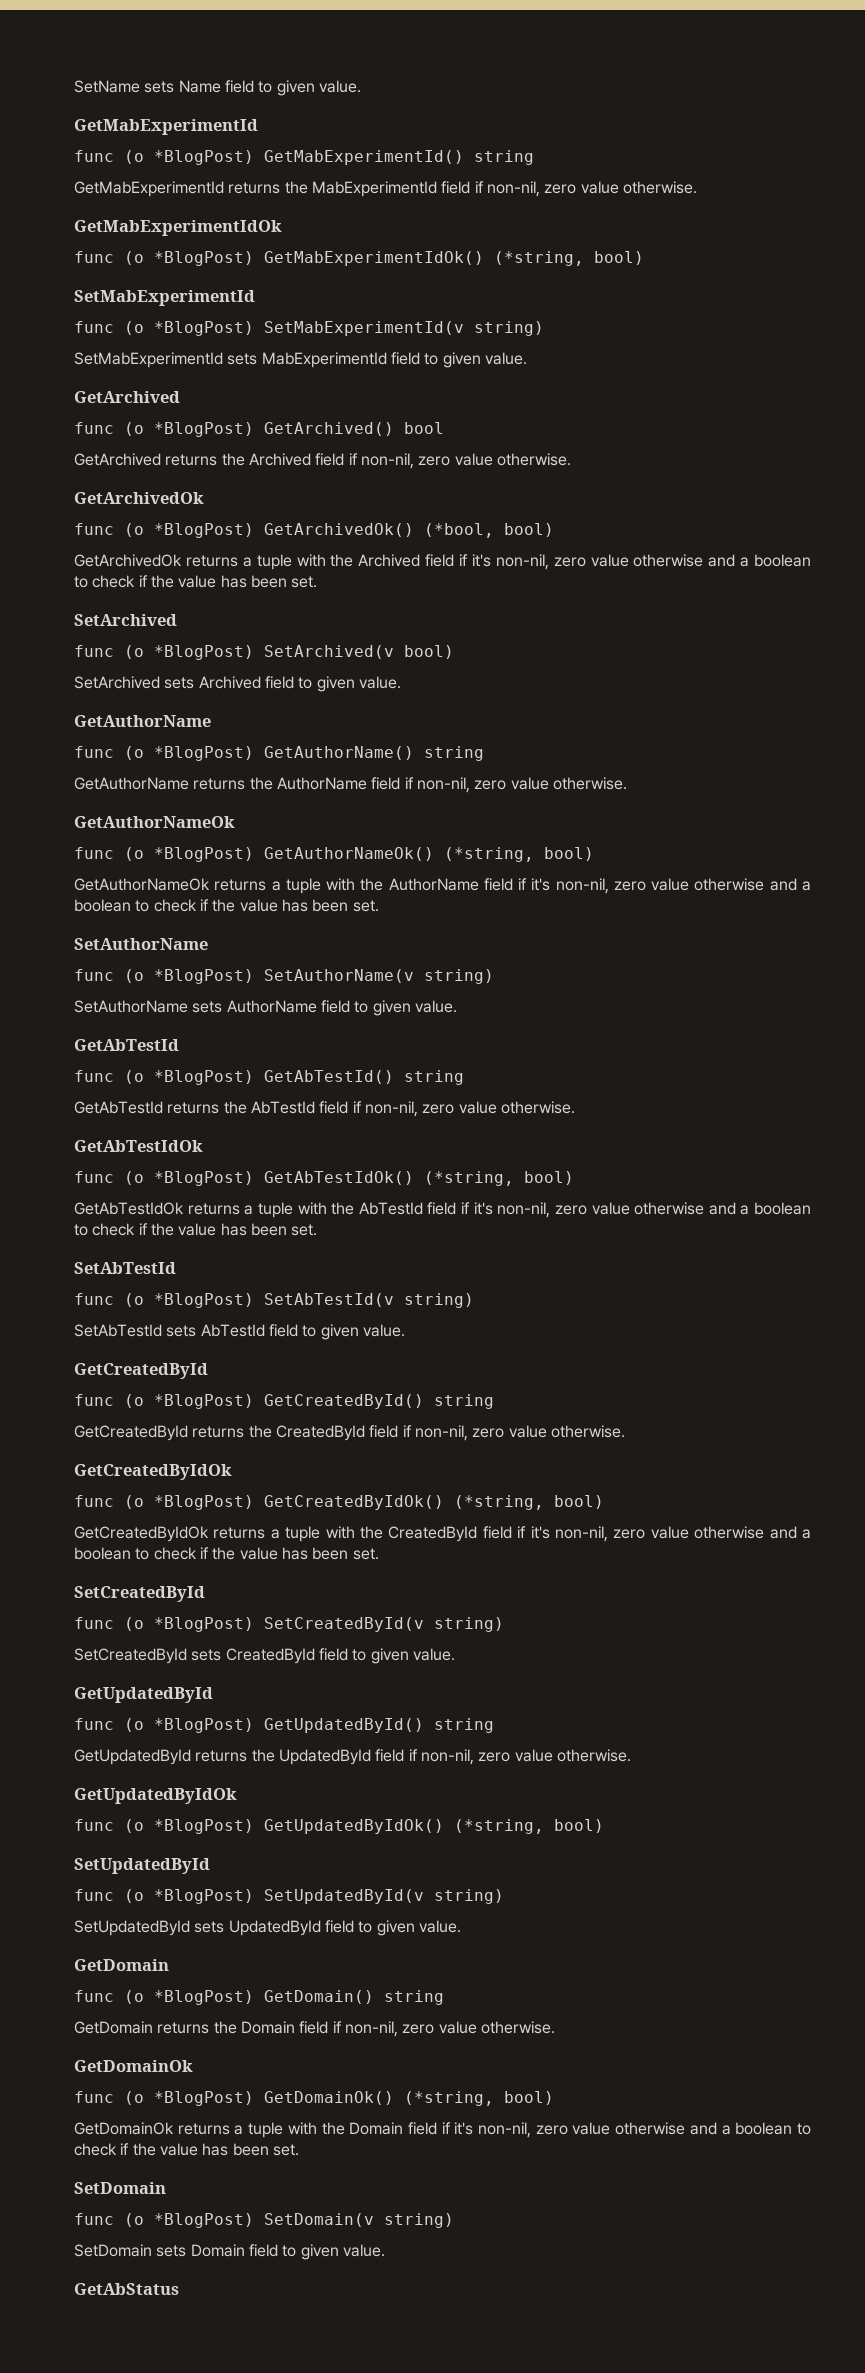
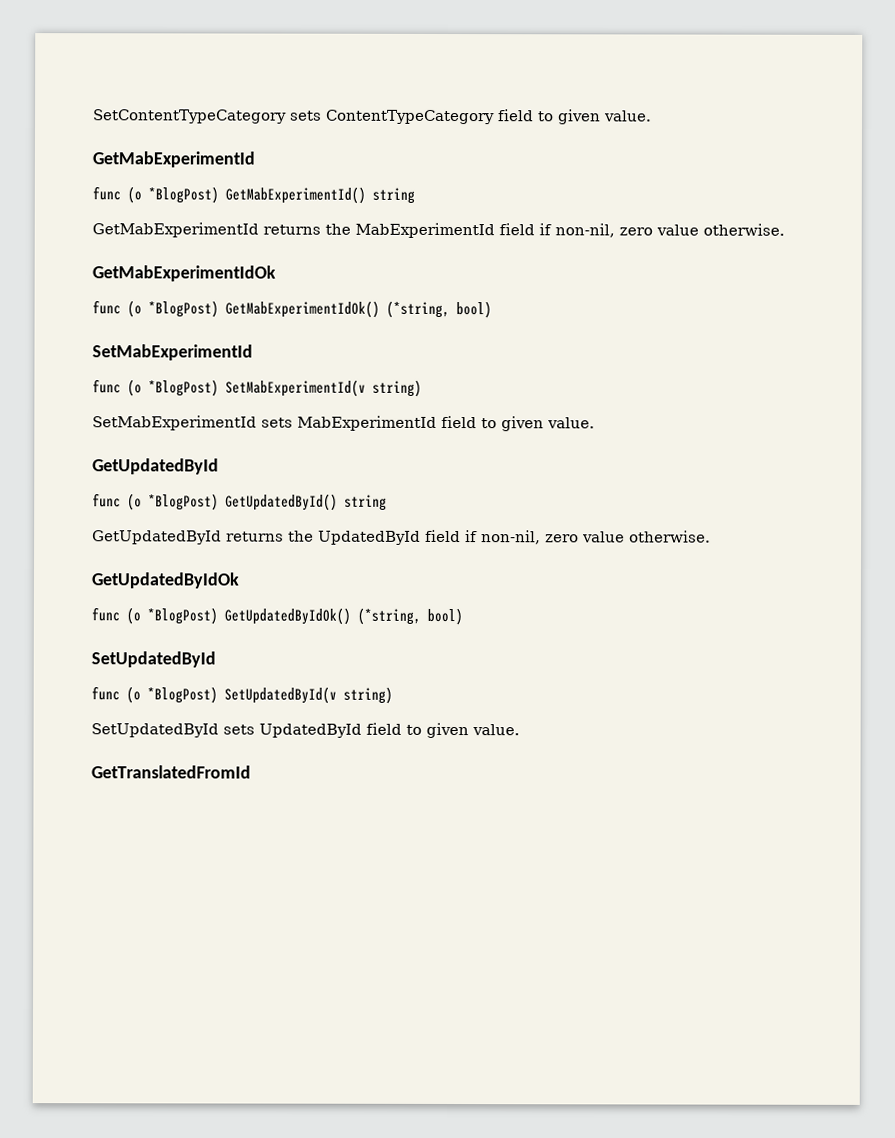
- SetName sets Name field to given value.
+ SetContentTypeCategory sets ContentTypeCategory field to given value.
  SetMabExperimentId sets MabExperimentId field to given value.
- GetArchived
- func (o *BlogPost) GetArchived() bool
- GetArchived returns the Archived field if non-nil, zero value otherwise.
- GetArchivedOk
- func (o *BlogPost) GetArchivedOk() (*bool, bool)
- GetArchivedOk returns a tuple with the Archived field if it's non-nil, zero value otherwise and a boolean to check if the value has been set.
- SetArchived
- func (o *BlogPost) SetArchived(v bool)
- SetArchived sets Archived field to given value.
- GetAuthorName
- func (o *BlogPost) GetAuthorName() string
- GetAuthorName returns the AuthorName field if non-nil, zero value otherwise.
- GetAuthorNameOk
- func (o *BlogPost) GetAuthorNameOk() (*string, bool)
- GetAuthorNameOk returns a tuple with the AuthorName field if it's non-nil, zero value otherwise and a boolean to check if the value has been set.
- SetAuthorName
- func (o *BlogPost) SetAuthorName(v string)
- SetAuthorName sets AuthorName field to given value.
- GetAbTestId
- func (o *BlogPost) GetAbTestId() string
- GetAbTestId returns the AbTestId field if non-nil, zero value otherwise.
- GetAbTestIdOk
- func (o *BlogPost) GetAbTestIdOk() (*string, bool)
- GetAbTestIdOk returns a tuple with the AbTestId field if it's non-nil, zero value otherwise and a boolean to check if the value has been set.
- SetAbTestId
- func (o *BlogPost) SetAbTestId(v string)
- SetAbTestId sets AbTestId field to given value.
- GetCreatedById
- func (o *BlogPost) GetCreatedById() string
- GetCreatedById returns the CreatedById field if non-nil, zero value otherwise.
- GetCreatedByIdOk
- func (o *BlogPost) GetCreatedByIdOk() (*string, bool)
- GetCreatedByIdOk returns a tuple with the CreatedById field if it's non-nil, zero value otherwise and a boolean to check if the value has been set.
- SetCreatedById
- func (o *BlogPost) SetCreatedById(v string)
- SetCreatedById sets CreatedById field to given value.
  SetUpdatedById sets UpdatedById field to given value.
- GetDomain
- func (o *BlogPost) GetDomain() string
- GetDomain returns the Domain field if non-nil, zero value otherwise.
- GetDomainOk
- func (o *BlogPost) GetDomainOk() (*string, bool)
- GetDomainOk returns a tuple with the Domain field if it's non-nil, zero value otherwise and a boolean to check if the value has been set.
- SetDomain
- func (o *BlogPost) SetDomain(v string)
- SetDomain sets Domain field to given value.
- GetAbStatus
+ GetTranslatedFromId

